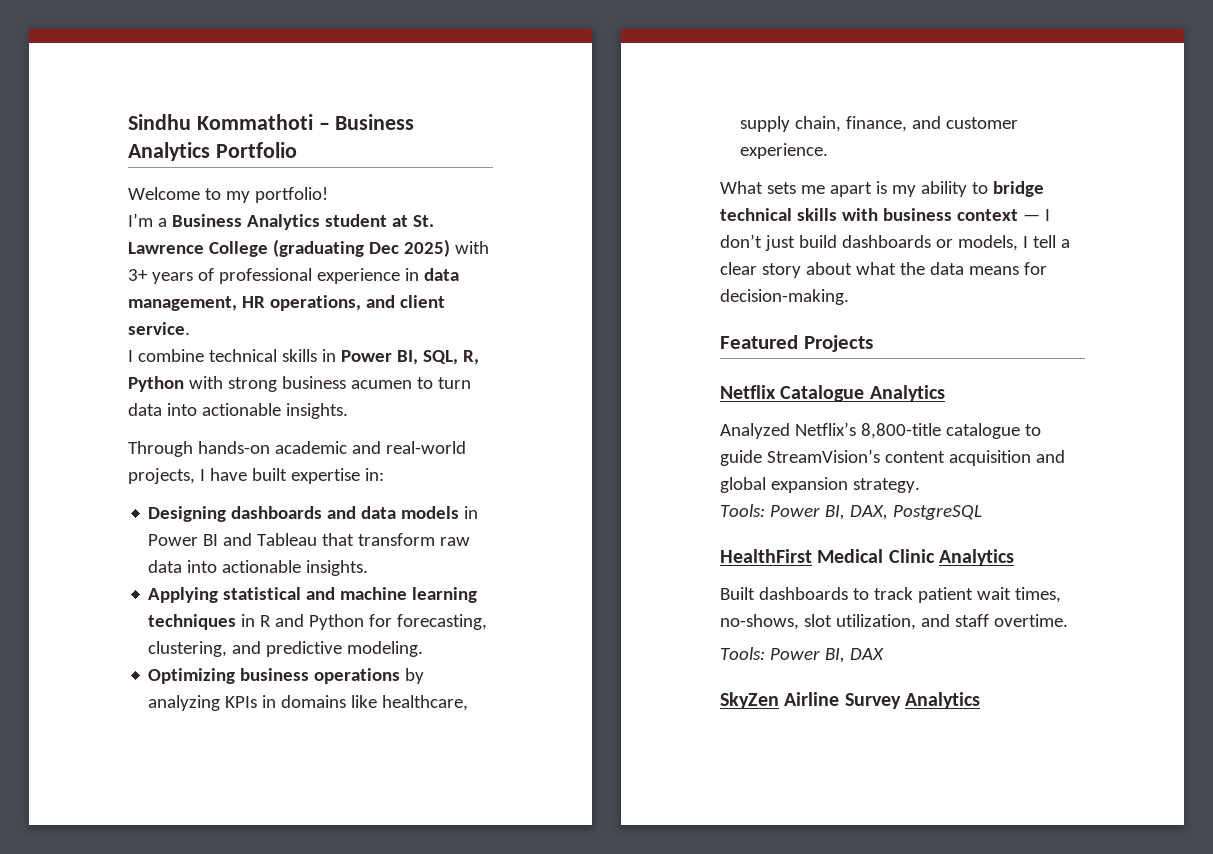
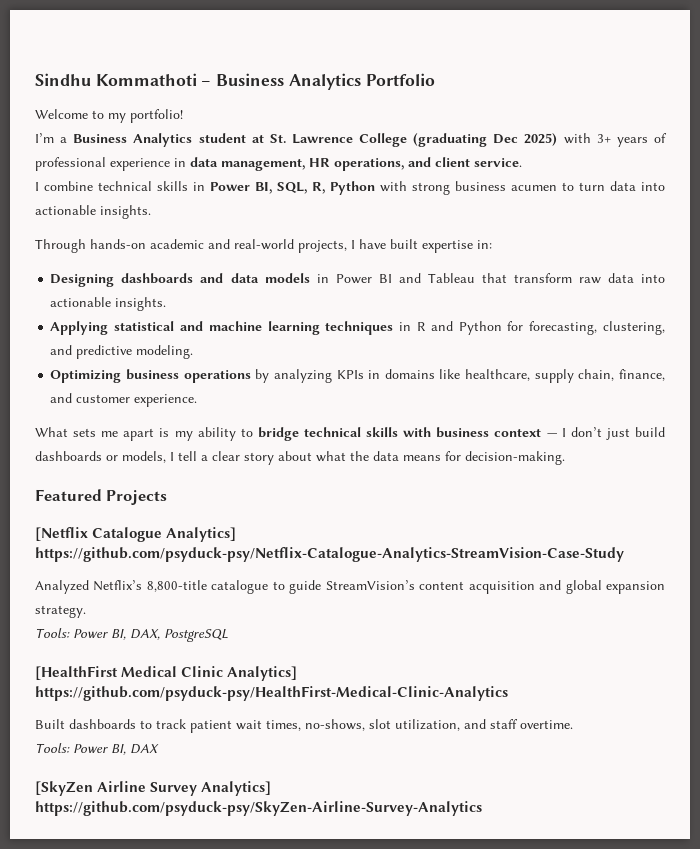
- Netflix Catalogue Analytics
+ [Netflix Catalogue Analytics] https://github.com/psyduck-psy/Netflix-Catalogue-Analytics-StreamVision-Case-Study
- HealthFirst Medical Clinic Analytics
+ [HealthFirst Medical Clinic Analytics] https://github.com/psyduck-psy/HealthFirst-Medical-Clinic-Analytics
- SkyZen Airline Survey Analytics
+ [SkyZen Airline Survey Analytics] https://github.com/psyduck-psy/SkyZen-Airline-Survey-Analytics

